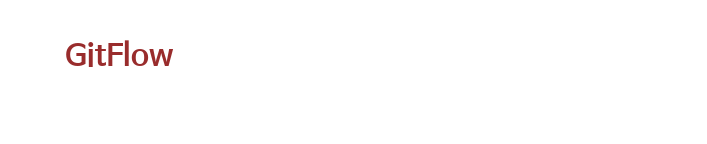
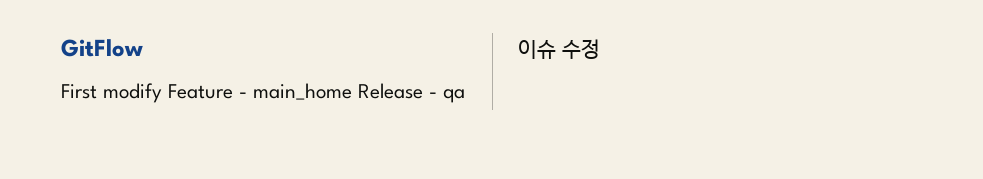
+ First modify Feature - main_home Release - qa 이슈 수정

